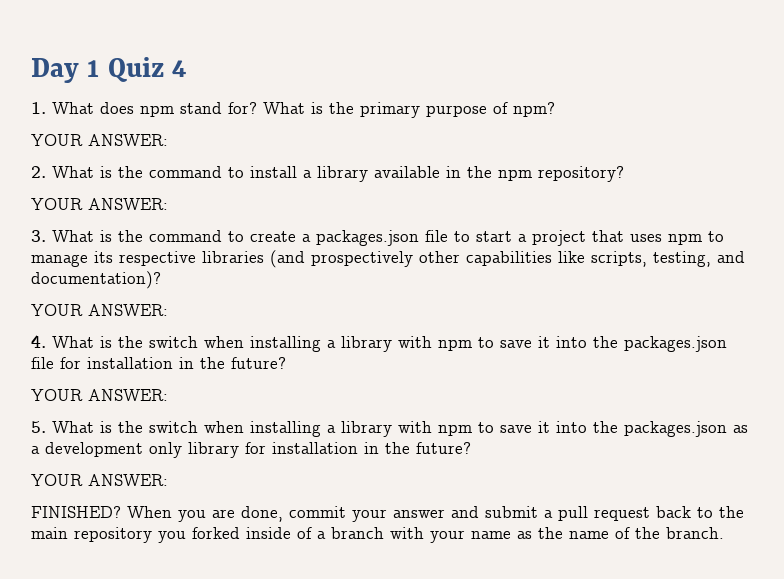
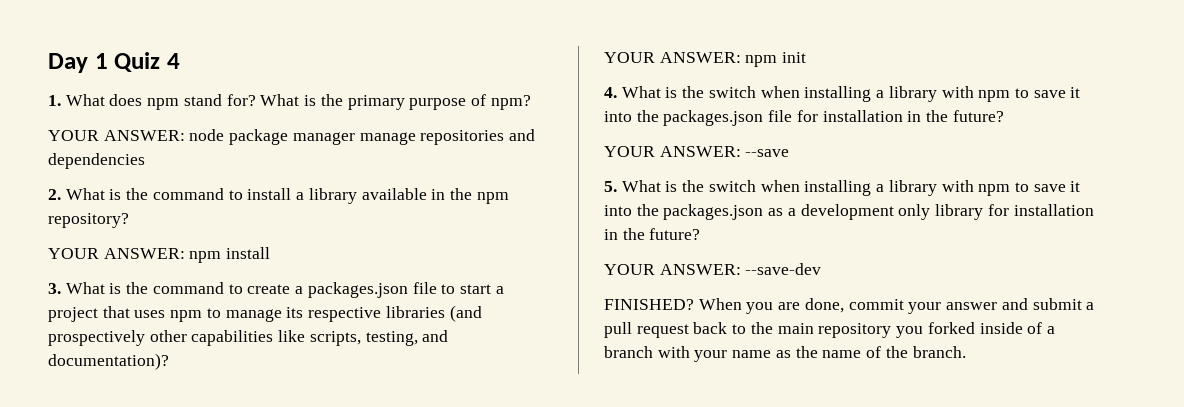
  What is the primary purpose of npm?
- YOUR ANSWER:
+ YOUR ANSWER: node package manager manage repositories and dependencies
  2. What is the command to install a library available in the npm repository?
- YOUR ANSWER:
+ YOUR ANSWER: npm install
  3. What is the command to create a packages.json file to start a project that uses npm to manage its respective libraries (and prospectively other capabilities like scripts, testing, and documentation)?
- YOUR ANSWER:
+ YOUR ANSWER: npm init
  4. What is the switch when installing a library with npm to save it into the packages.json file for installation in the future?
- YOUR ANSWER:
+ YOUR ANSWER: --save
  5. What is the switch when installing a library with npm to save it into the packages.json as a development only library for installation in the future?
- YOUR ANSWER:
+ YOUR ANSWER: --save-dev

